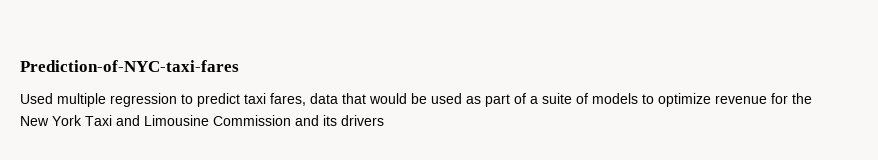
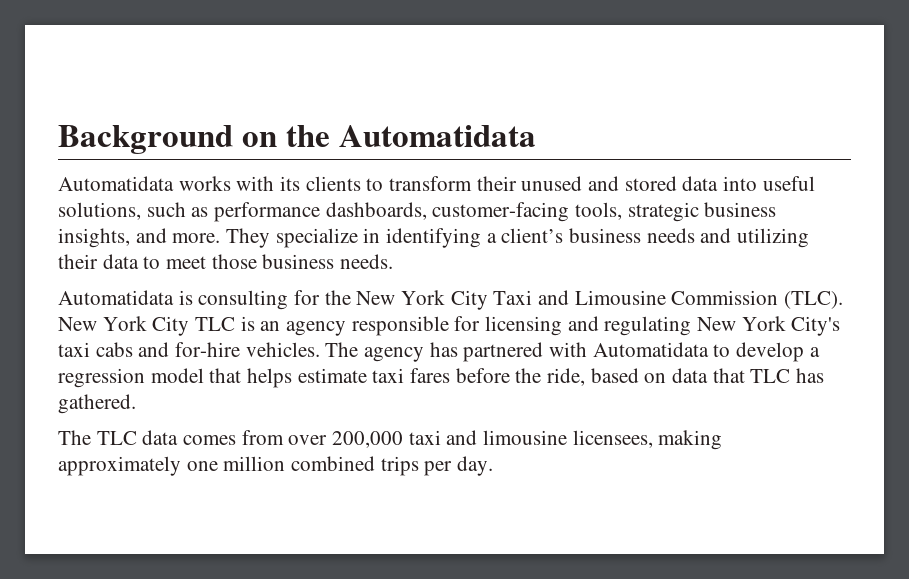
- Prediction-of-NYC-taxi-fares
- Used multiple regression to predict taxi fares, data that would be used as part of a suite of models to optimize revenue for the New York Taxi and Limousine Commission and its drivers
+ Background on the Automatidata
+ Automatidata works with its clients to transform their unused and stored data into useful solutions, such as performance dashboards, customer-facing tools, strategic business insights, and more. They specialize in identifying a client’s business needs and utilizing their data to meet those business needs.
+ Automatidata is consulting for the New York City Taxi and Limousine Commission (TLC). New York City TLC is an agency responsible for licensing and regulating New York City's taxi cabs and for-hire vehicles. The agency has partnered with Automatidata to develop a regression model that helps estimate taxi fares before the ride, based on data that TLC has gathered.
+ The TLC data comes from over 200,000 taxi and limousine licensees, making approximately one million combined trips per day.

